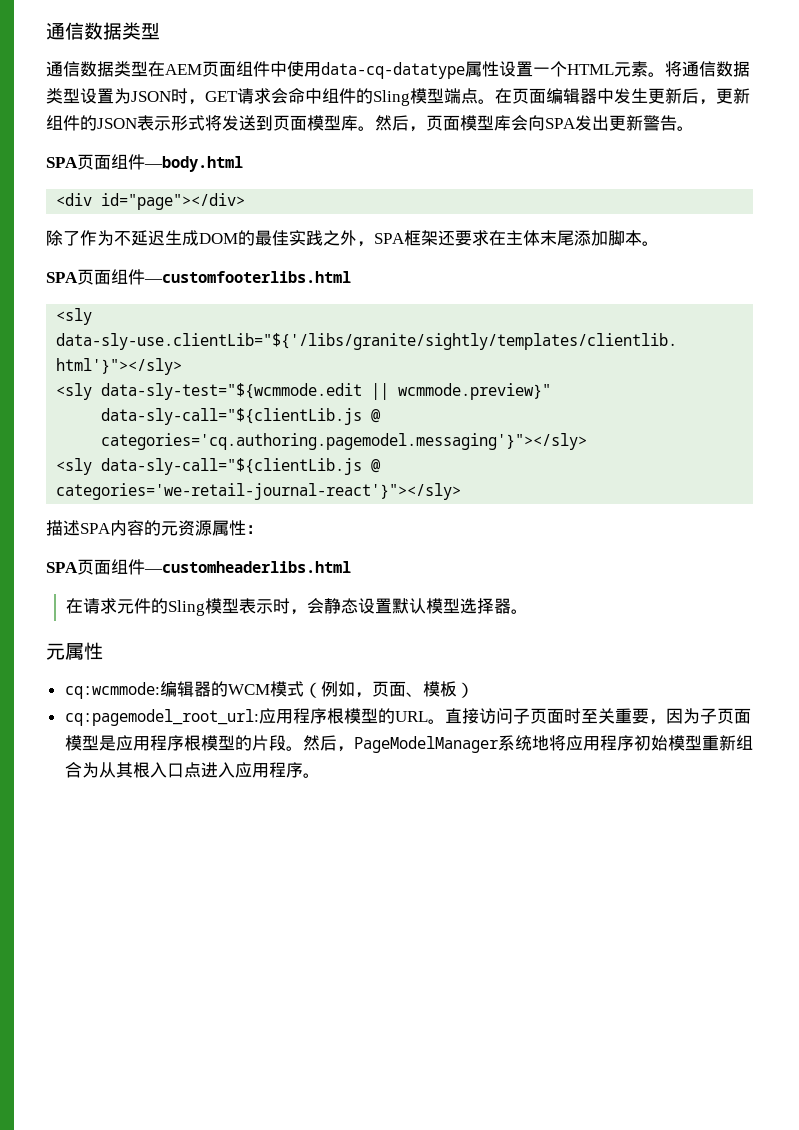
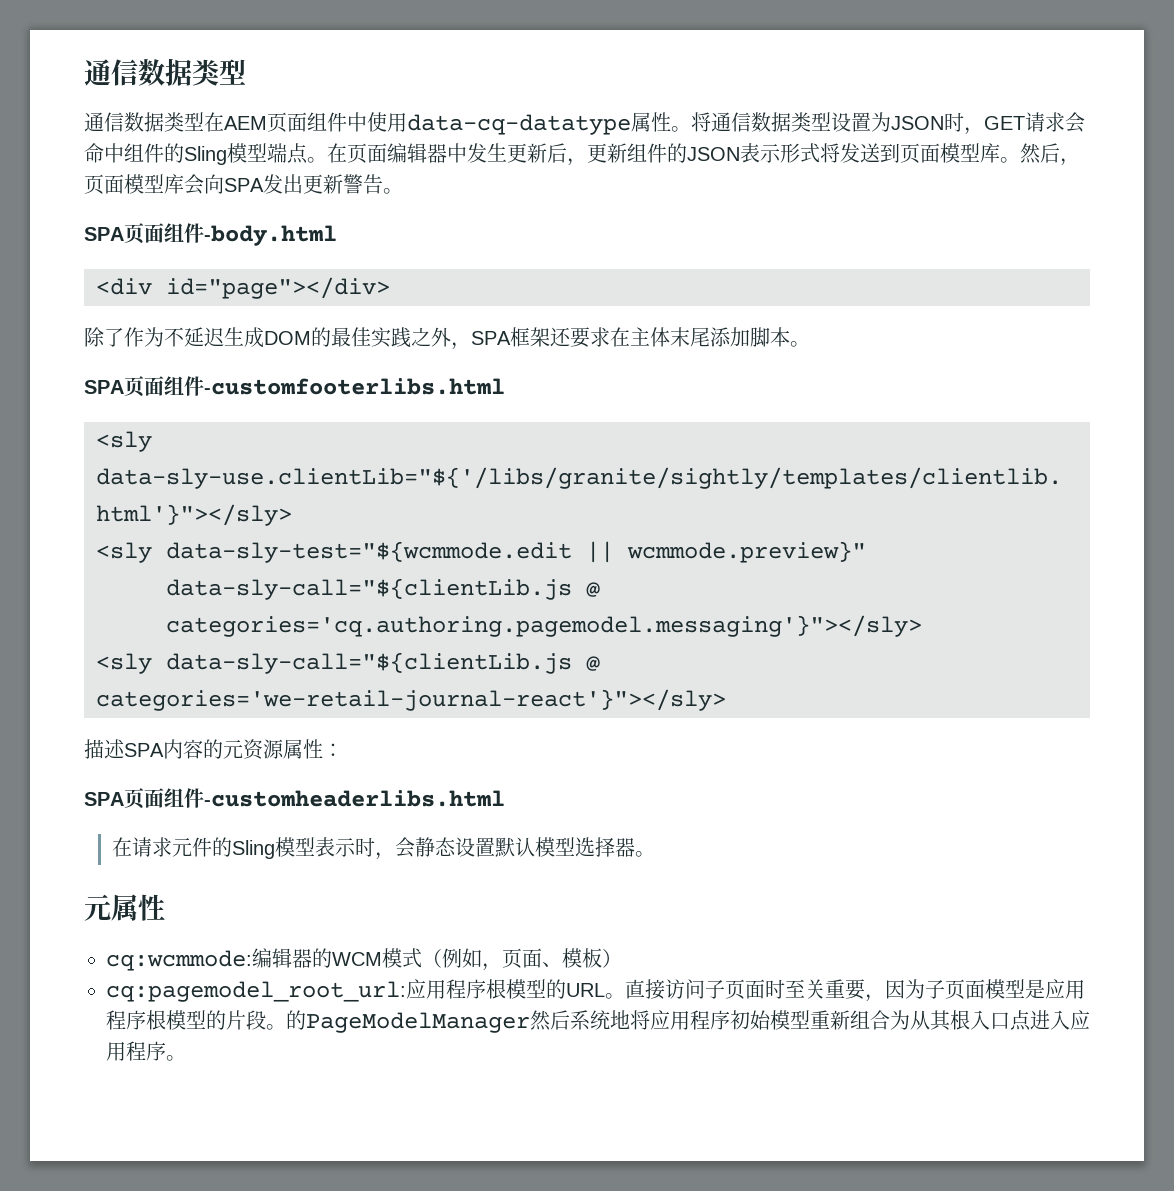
- 通信数据类型在AEM页面组件中使用data-cq-datatype属性设置一个HTML元素。
+ 通信数据类型在AEM页面组件中使用data-cq-datatype属性。
- SPA页面组件—body.html
+ SPA页面组件-body.html
- SPA页面组件—customfooterlibs.html
+ SPA页面组件-customfooterlibs.html
- SPA页面组件—customheaderlibs.html
+ SPA页面组件-customheaderlibs.html
- 然后，PageModelManager系统地将应用程序初始模型重新组合为从其根入口点进入应用程序。
+ 的PageModelManager然后系统地将应用程序初始模型重新组合为从其根入口点进入应用程序。

